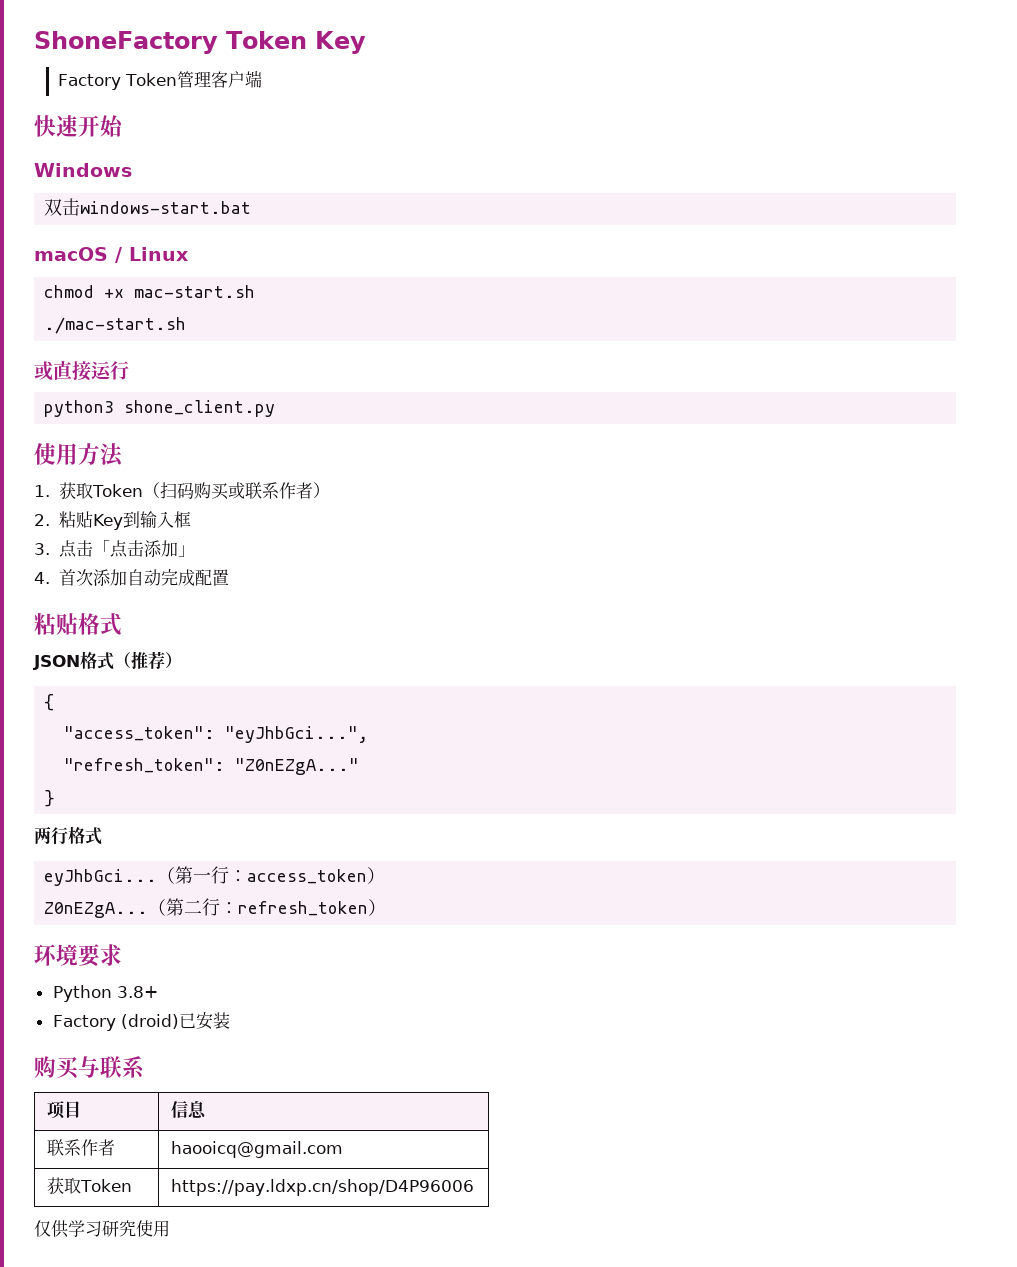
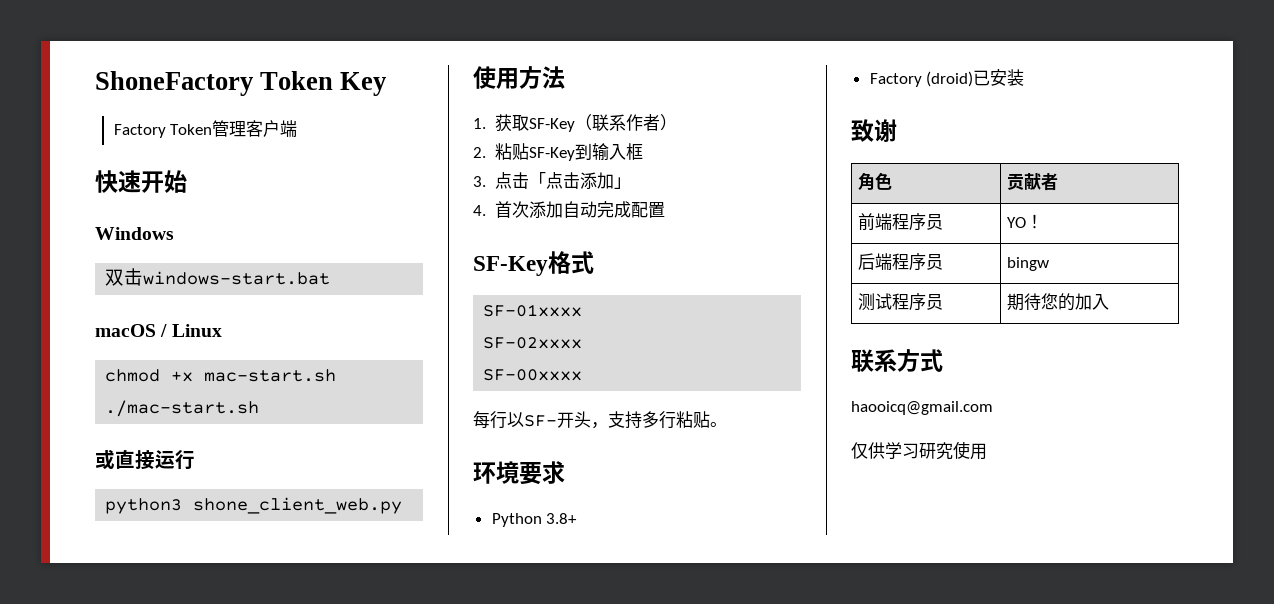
- python3 shone_client.py
+ python3 shone_client_web.py
- 1.获取Token（扫码购买或联系作者）
+ 1.获取SF-Key（联系作者）
- 2.粘贴Key到输入框
+ 2.粘贴SF-Key到输入框
- 粘贴格式
- JSON格式（推荐）
- {
- "access_token": "eyJhbGci...",
- "refresh_token": "Z0nEZgA..."
- }
- 两行格式
- eyJhbGci...（第一行：access_token）
- Z0nEZgA...（第二行：refresh_token）
+ SF-Key格式
+ SF-01xxxx
+ SF-02xxxx
+ SF-00xxxx
+ 每行以SF-开头，支持多行粘贴。
- 购买与联系
- 项目 | 信息
- 联系作者 | haooicq@gmail.com
- 获取Token | https://pay.ldxp.cn/shop/D4P96006
+ 致谢
+ 角色 | 贡献者
+ 前端程序员 | YO！
+ 后端程序员 | bingw
+ 测试程序员 | 期待您的加入
+ 联系方式
+ haooicq@gmail.com

